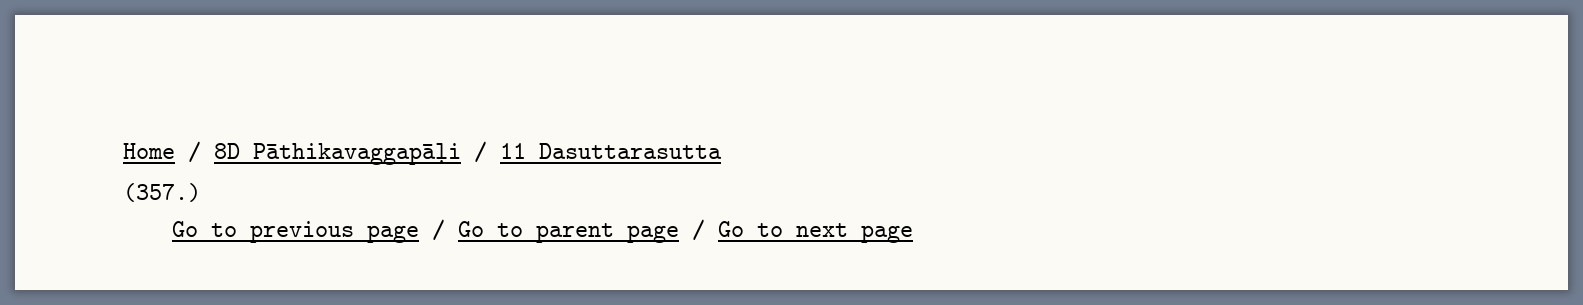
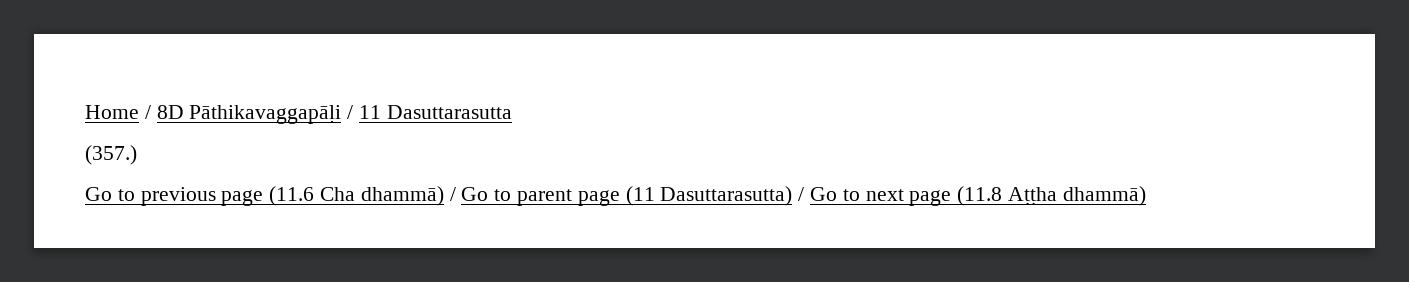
- Go to previous page / Go to parent page / Go to next page
+ Go to previous page (11.6 Cha dhammā) / Go to parent page (11 Dasuttarasutta) / Go to next page (11.8 Aṭṭha dhammā)

